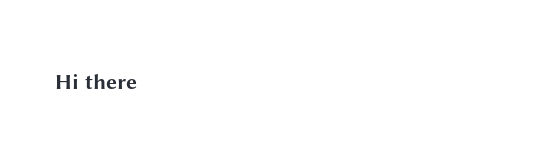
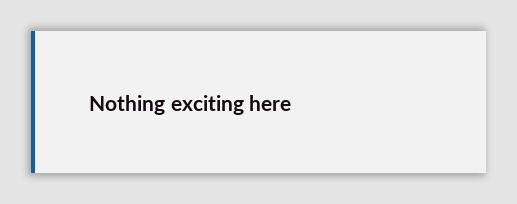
- Hi there
+ Nothing exciting here

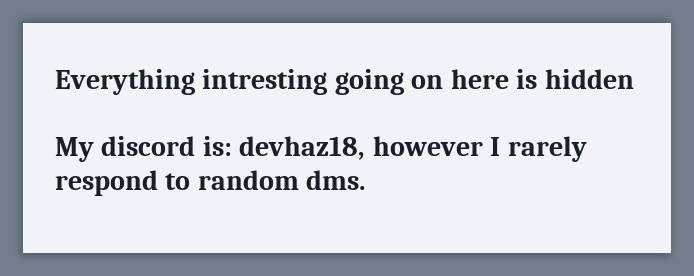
- Nothing exciting here
+ Everything intresting going on here is hidden
+ My discord is: devhaz18, however I rarely respond to random dms.

